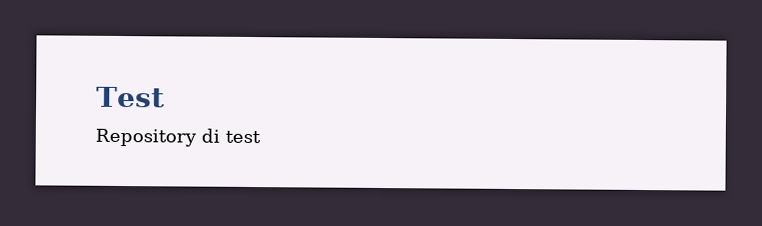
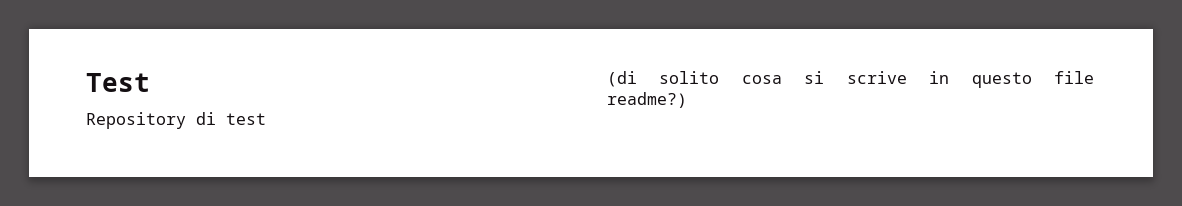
+ (di solito cosa si scrive in questo file readme?)

